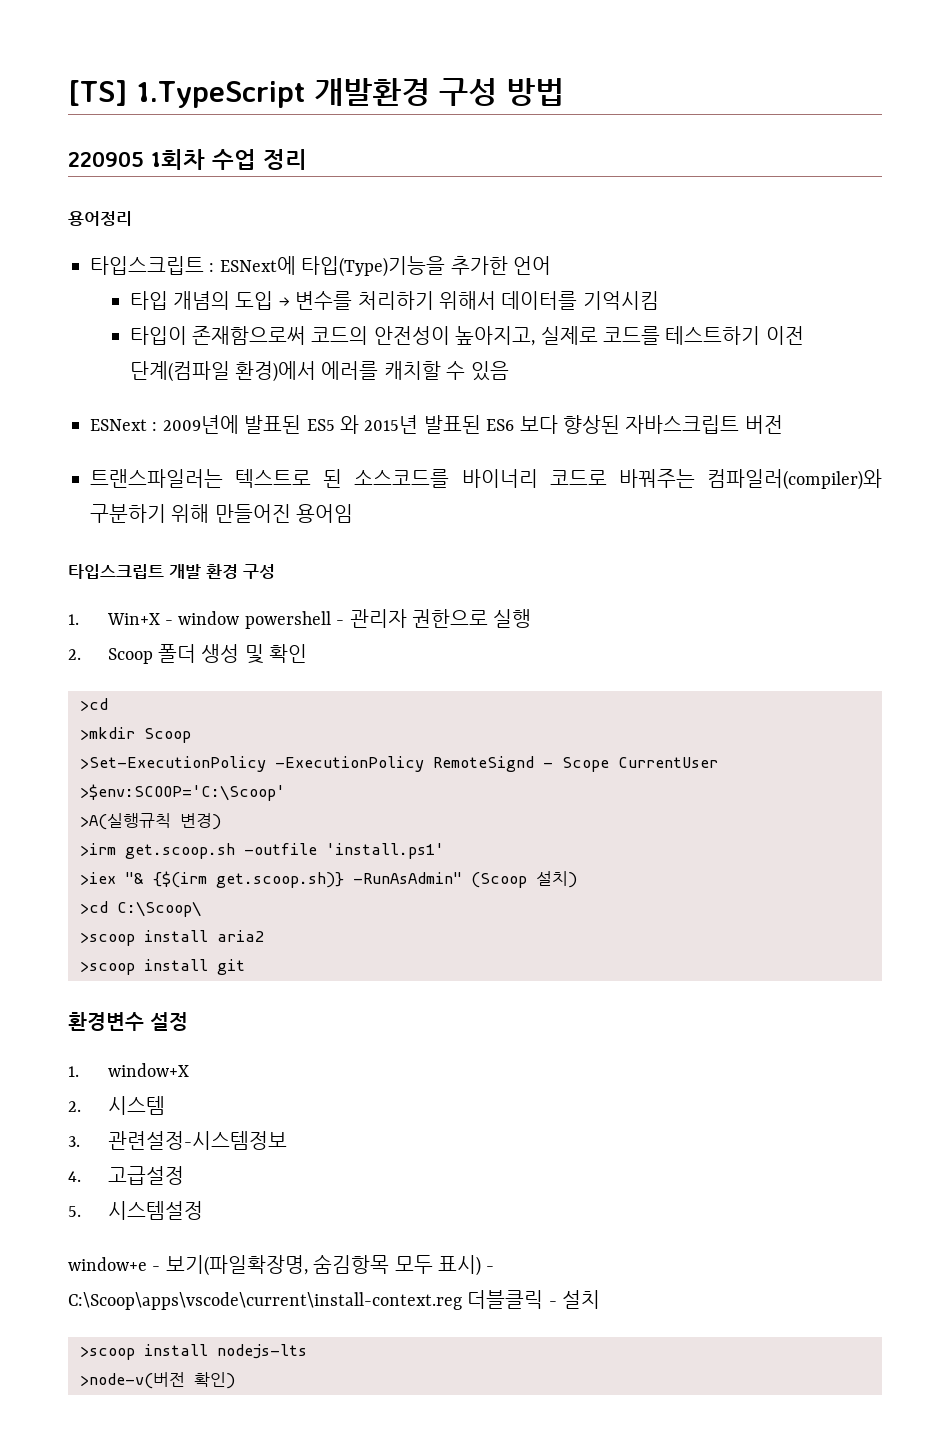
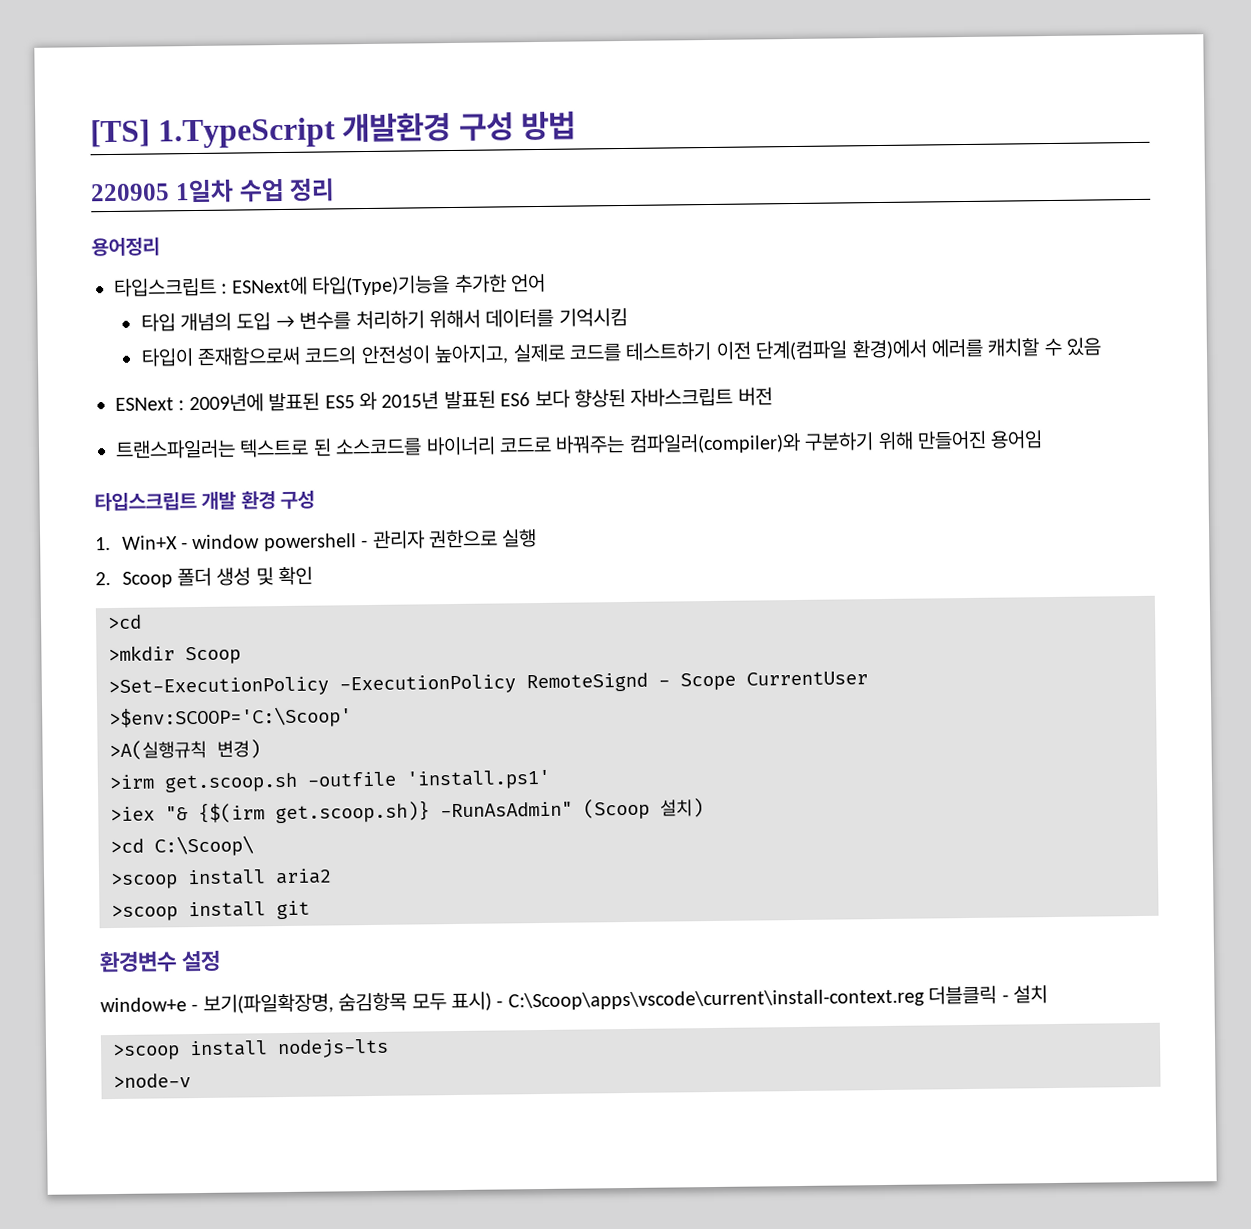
- 220905 1회차 수업 정리
+ 220905 1일차 수업 정리
- 1. window+X
- 2. 시스템
- 3. 관련설정-시스템정보
- 4. 고급설정
- 5. 시스템설정
- >node-v(버전 확인)
+ >node-v

